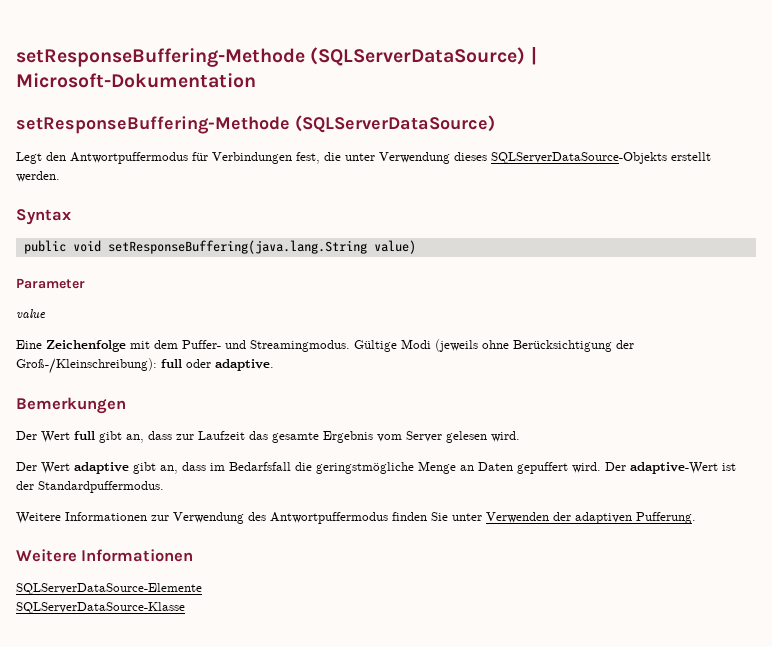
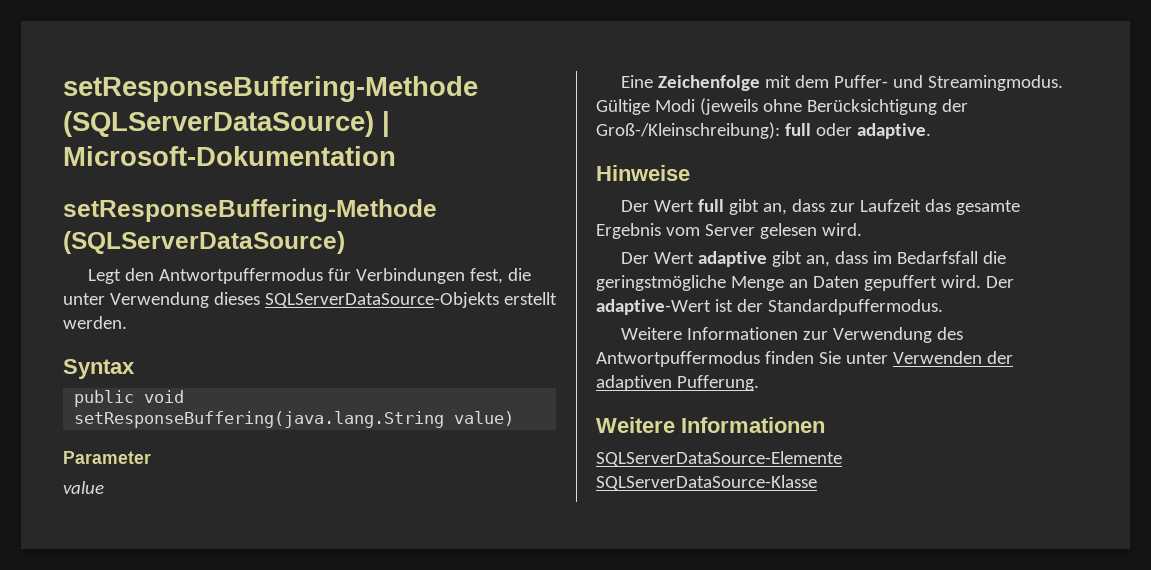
- Bemerkungen
+ Hinweise

